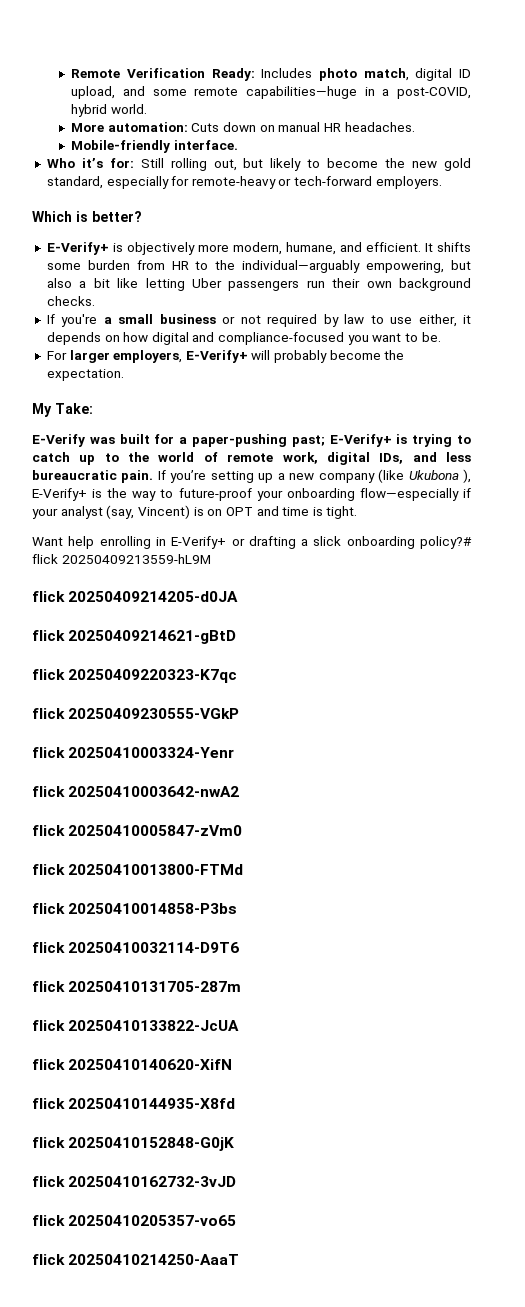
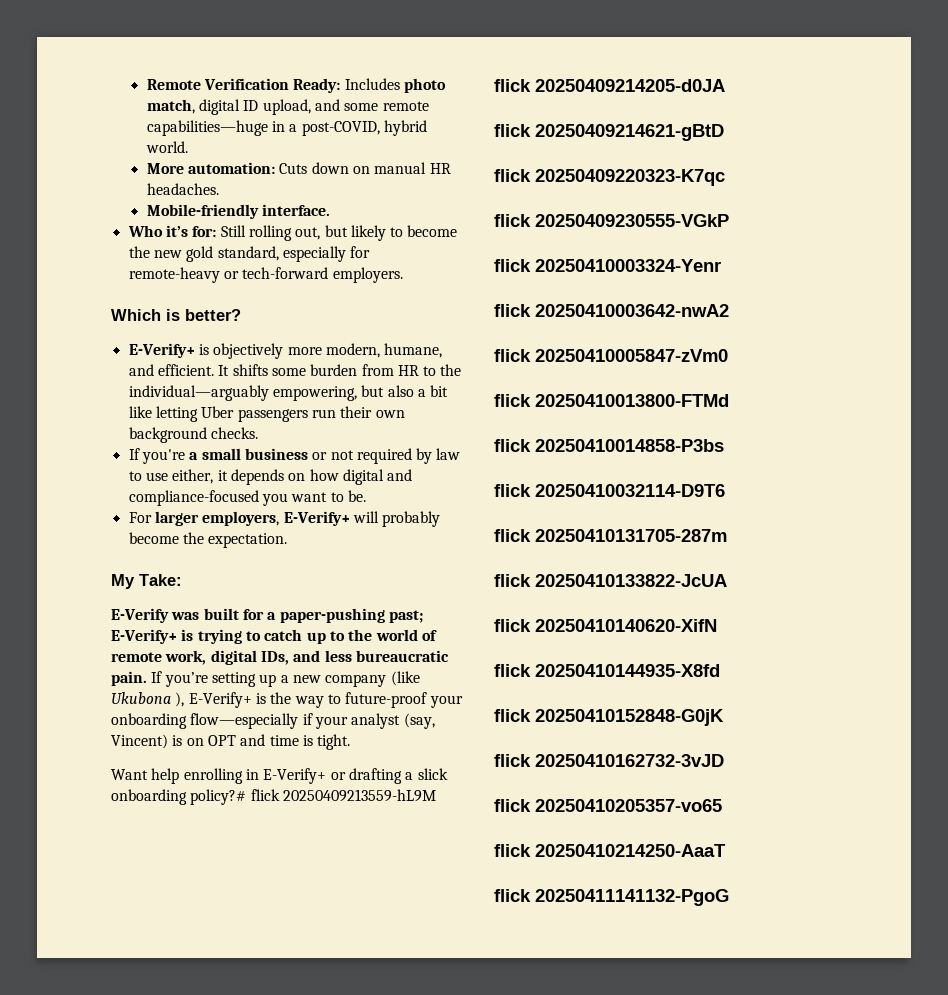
+ flick 20250411141132-PgoG

